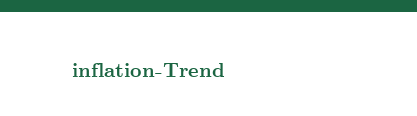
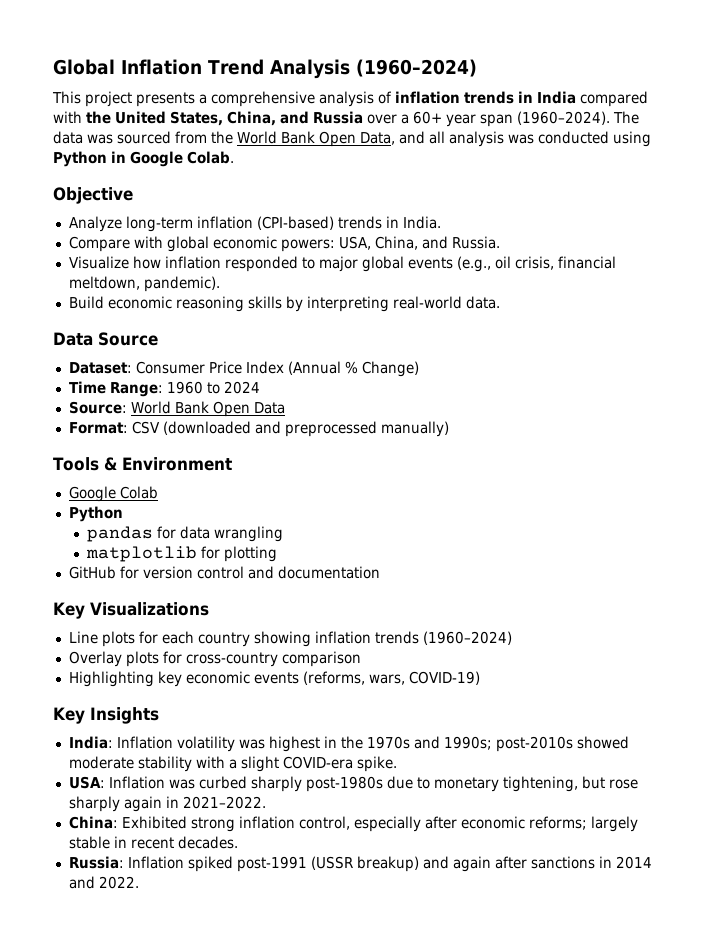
- inflation-Trend
+ Global Inflation Trend Analysis (1960–2024)
+ This project presents a comprehensive analysis of inflation trends in India compared with the United States, China, and Russia over a 60+ year span (1960–2024). The data was sourced from the World Bank Open Data, and all analysis was conducted using Python in Google Colab.
+ Objective
+ Analyze long-term inflation (CPI-based) trends in India.
+ Compare with global economic powers: USA, China, and Russia.
+ Visualize how inflation responded to major global events (e.g., oil crisis, financial meltdown, pandemic).
+ Build economic reasoning skills by interpreting real-world data.
+ Data Source
+ Dataset: Consumer Price Index (Annual % Change)
+ Time Range: 1960 to 2024
+ Source: World Bank Open Data
+ Format: CSV (downloaded and preprocessed manually)
+ Tools & Environment
+ Google Colab
+ Python
+ pandas for data wrangling
+ matplotlib for plotting
+ GitHub for version control and documentation
+ Key Visualizations
+ Line plots for each country showing inflation trends (1960–2024)
+ Overlay plots for cross-country comparison
+ Highlighting key economic events (reforms, wars, COVID-19)
+ Key Insights
+ India: Inflation volatility was highest in the 1970s and 1990s; post-2010s showed moderate stability with a slight COVID-era spike.
+ USA: Inflation was curbed sharply post-1980s due to monetary tightening, but rose sharply again in 2021–2022.
+ China: Exhibited strong inflation control, especially after economic reforms; largely stable in recent decades.
+ Russia: Inflation spiked post-1991 (USSR breakup) and again after sanctions in 2014 and 2022.

